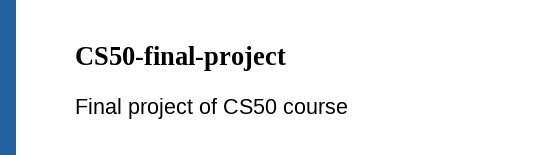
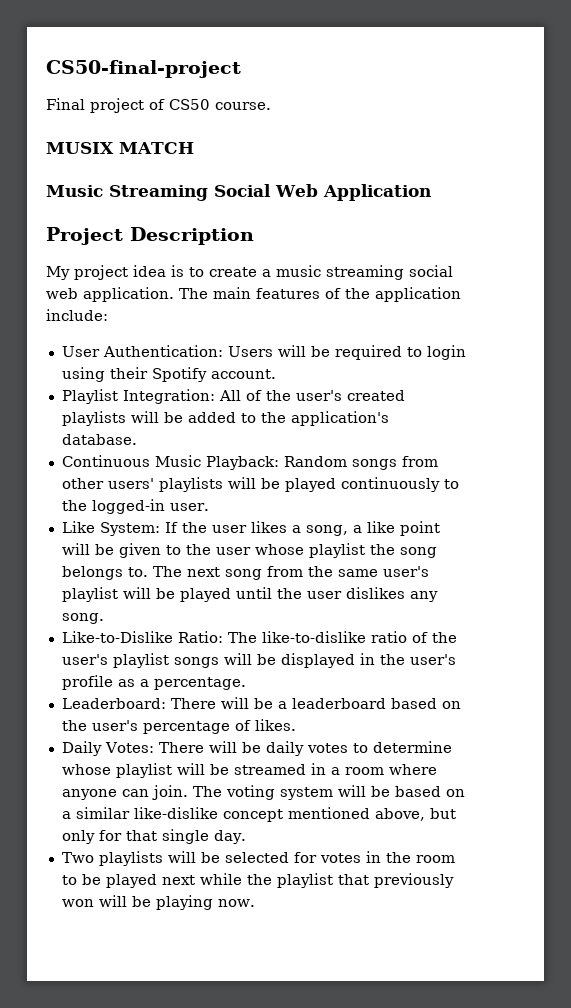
- Final project of CS50 course
+ Final project of CS50 course.
+ MUSIX MATCH
+ Music Streaming Social Web Application
+ Project Description
+ My project idea is to create a music streaming social web application. The main features of the application include:
+ User Authentication: Users will be required to login using their Spotify account.
+ Playlist Integration: All of the user's created playlists will be added to the application's database.
+ Continuous Music Playback: Random songs from other users' playlists will be played continuously to the logged-in user.
+ Like System: If the user likes a song, a like point will be given to the user whose playlist the song belongs to. The next song from the same user's playlist will be played until the user dislikes any song.
+ Like-to-Dislike Ratio: The like-to-dislike ratio of the user's playlist songs will be displayed in the user's profile as a percentage.
+ Leaderboard: There will be a leaderboard based on the user's percentage of likes.
+ Daily Votes: There will be daily votes to determine whose playlist will be streamed in a room where anyone can join. The voting system will be based on a similar like-dislike concept mentioned above, but only for that single day.
+ Two playlists will be selected for votes in the room to be played next while the playlist that previously won will be playing now.

